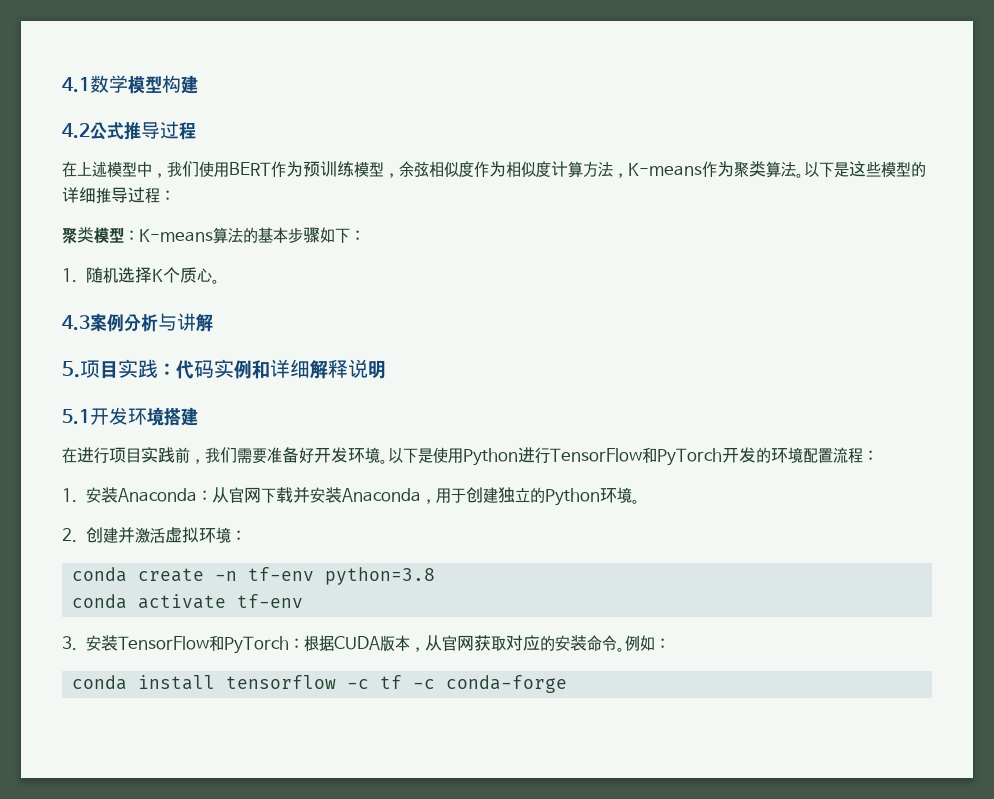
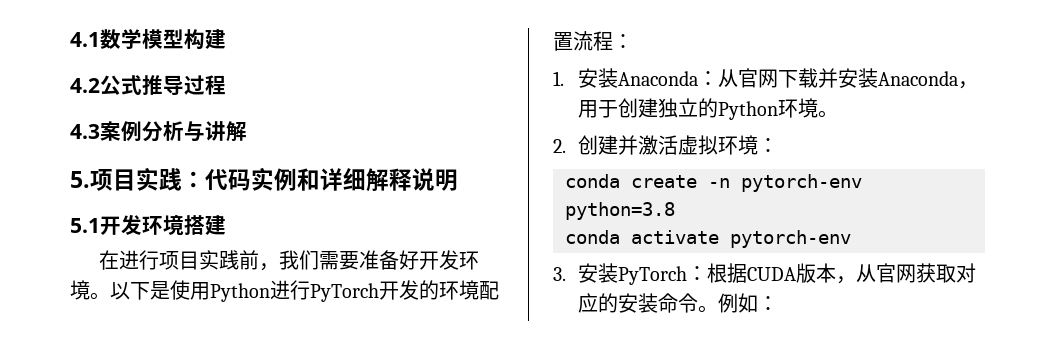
- 在上述模型中，我们使用BERT作为预训练模型，余弦相似度作为相似度计算方法，K-means作为聚类算法。以下是这些模型的详细推导过程：
- 聚类模型：K-means算法的基本步骤如下：
- 1.随机选择K个质心。
- 以下是使用Python进行TensorFlow和PyTorch开发的环境配置流程：
+ 以下是使用Python进行PyTorch开发的环境配置流程：
- conda create -n tf-env python=3.8
+ conda create -n pytorch-env python=3.8
- conda activate tf-env
+ conda activate pytorch-env
- 3.安装TensorFlow和PyTorch：根据CUDA版本，从官网获取对应的安装命令。
+ 3.安装PyTorch：根据CUDA版本，从官网获取对应的安装命令。
- conda install tensorflow -c tf -c conda-forge

